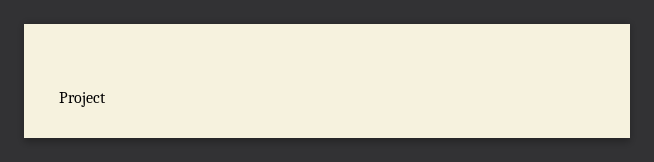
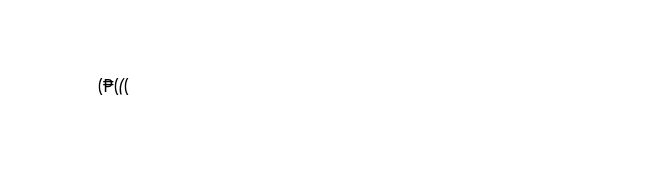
- Project
+ (₱(((

